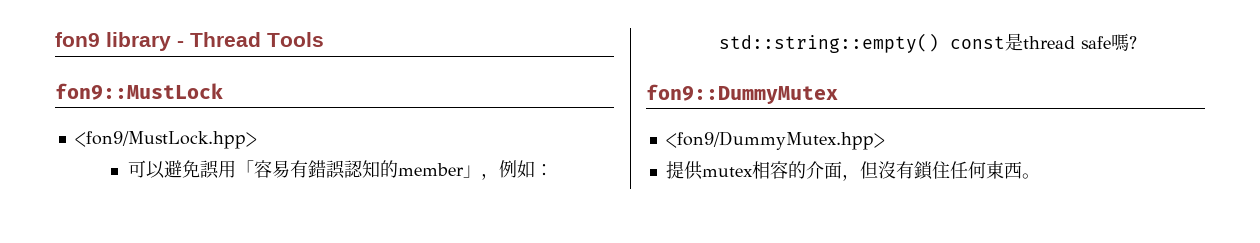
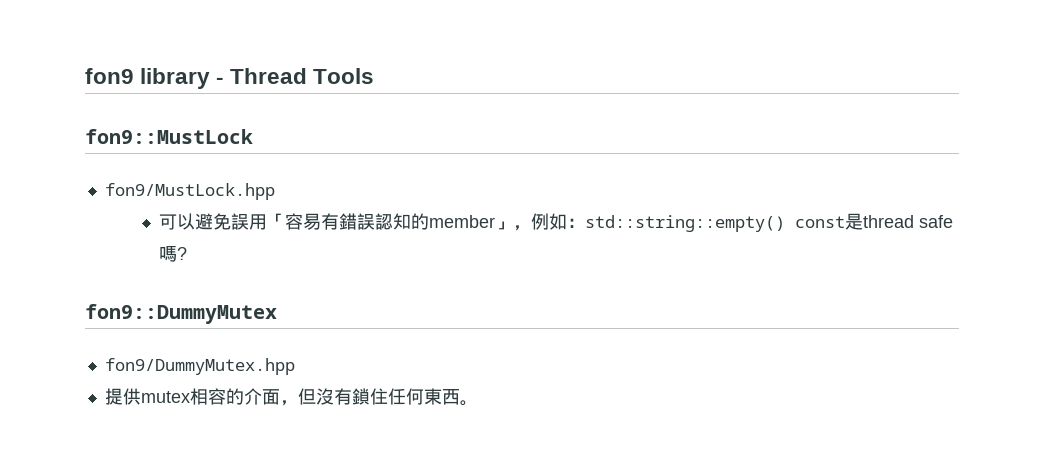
- <fon9/MustLock.hpp>
+ fon9/MustLock.hpp
- <fon9/DummyMutex.hpp>
+ fon9/DummyMutex.hpp

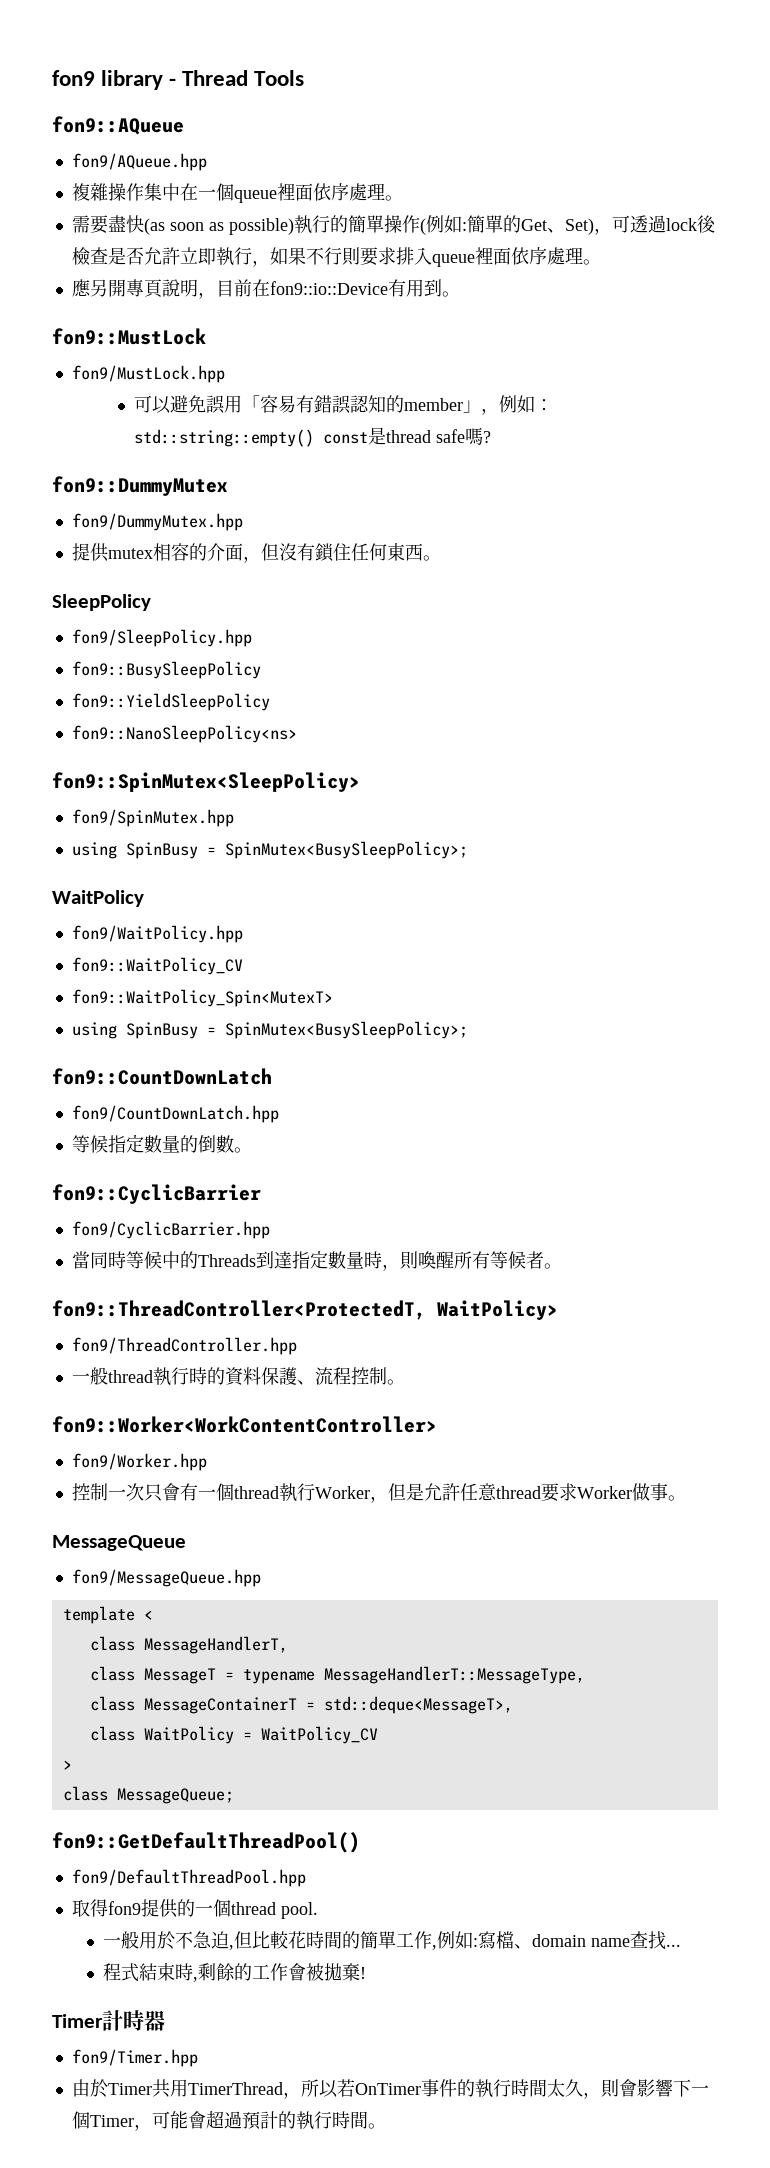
+ fon9::AQueue
+ fon9/AQueue.hpp
+ 複雜操作集中在一個queue裡面依序處理。
+ 需要盡快(as soon as possible)執行的簡單操作(例如:簡單的Get、Set)，可透過lock後檢查是否允許立即執行，如果不行則要求排入queue裡面依序處理。
+ 應另開專頁說明，目前在fon9::io::Device有用到。
+ SleepPolicy
+ fon9/SleepPolicy.hpp
+ fon9::BusySleepPolicy
+ fon9::YieldSleepPolicy
+ fon9::NanoSleepPolicy<ns>
+ fon9::SpinMutex<SleepPolicy>
+ fon9/SpinMutex.hpp
+ using SpinBusy = SpinMutex<BusySleepPolicy>;
+ WaitPolicy
+ fon9/WaitPolicy.hpp
+ fon9::WaitPolicy_CV
+ fon9::WaitPolicy_Spin<MutexT>
+ using SpinBusy = SpinMutex<BusySleepPolicy>;
+ fon9::CountDownLatch
+ fon9/CountDownLatch.hpp
+ 等候指定數量的倒數。
+ fon9::CyclicBarrier
+ fon9/CyclicBarrier.hpp
+ 當同時等候中的Threads到達指定數量時，則喚醒所有等候者。
+ fon9::ThreadController<ProtectedT, WaitPolicy>
+ fon9/ThreadController.hpp
+ 一般thread執行時的資料保護、流程控制。
+ fon9::Worker<WorkContentController>
+ fon9/Worker.hpp
+ 控制一次只會有一個thread執行Worker，但是允許任意thread要求Worker做事。
+ MessageQueue
+ fon9/MessageQueue.hpp
+ template <
+ class MessageHandlerT,
+ class MessageT = typename MessageHandlerT::MessageType,
+ class MessageContainerT = std::deque<MessageT>,
+ class WaitPolicy = WaitPolicy_CV
+ >
+ class MessageQueue;
+ fon9::GetDefaultThreadPool()
+ fon9/DefaultThreadPool.hpp
+ 取得fon9提供的一個thread pool.
+ 一般用於不急迫,但比較花時間的簡單工作,例如:寫檔、domain name查找...
+ 程式結束時,剩餘的工作會被拋棄!
+ Timer計時器
+ fon9/Timer.hpp
+ 由於Timer共用TimerThread，所以若OnTimer事件的執行時間太久，則會影響下一個Timer，可能會超過預計的執行時間。

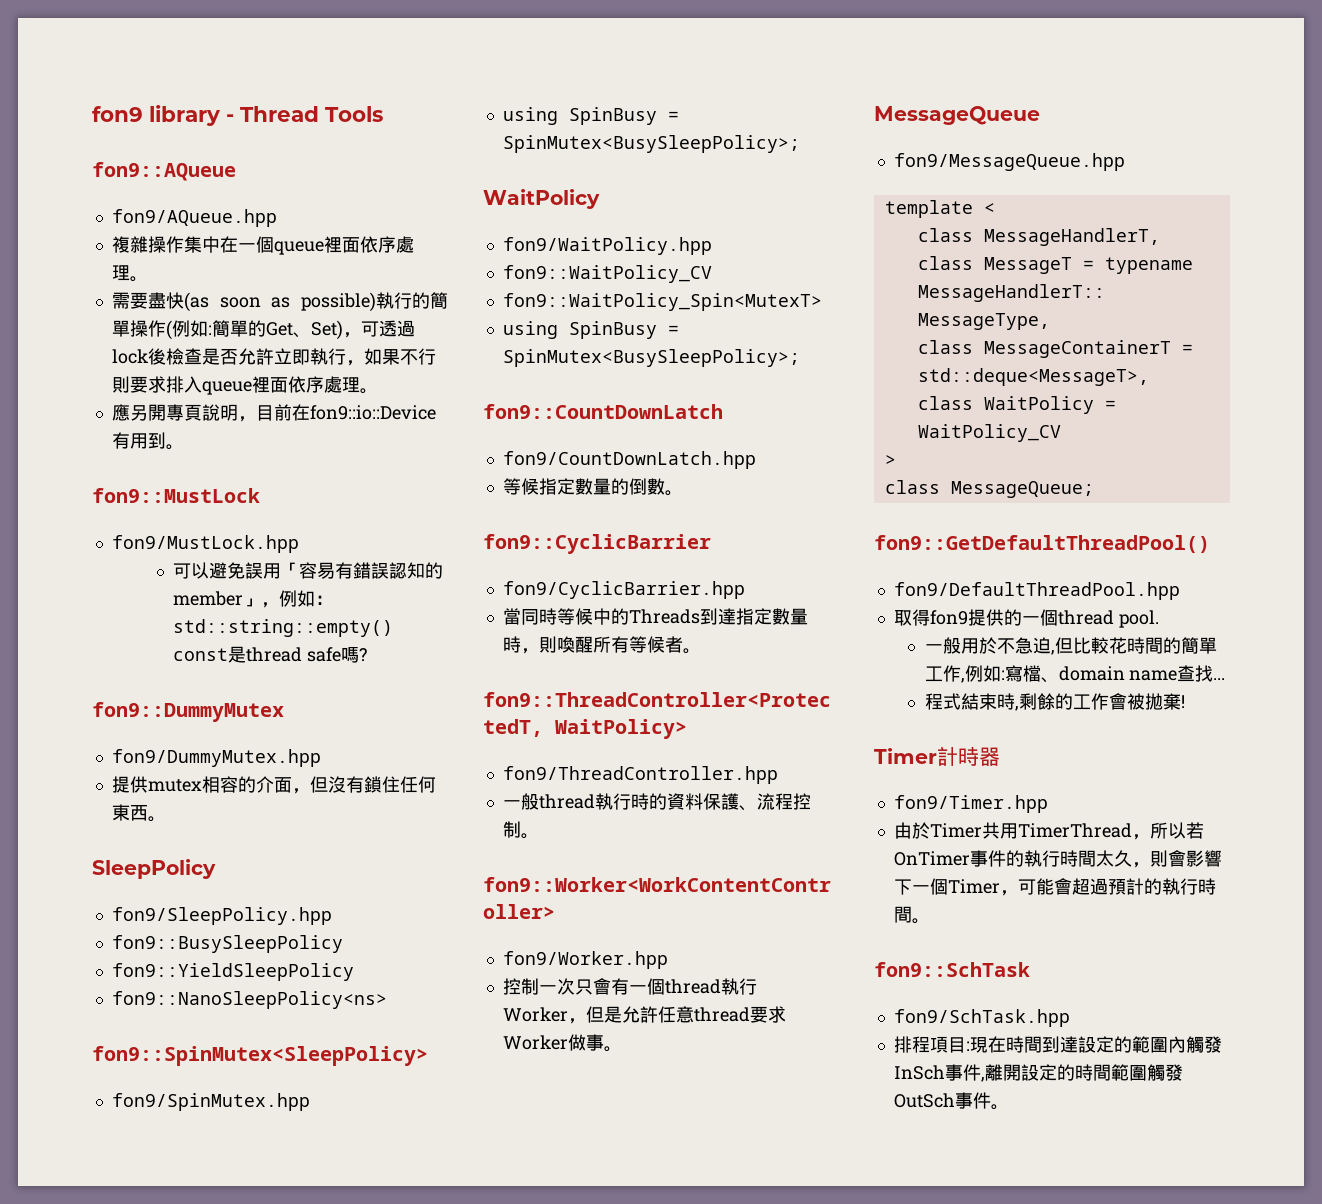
+ fon9::SchTask
+ fon9/SchTask.hpp
+ 排程項目:現在時間到達設定的範圍內觸發InSch事件,離開設定的時間範圍觸發OutSch事件。

